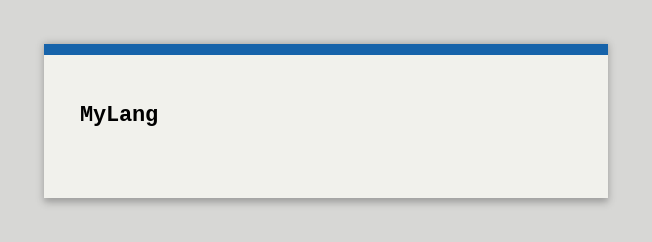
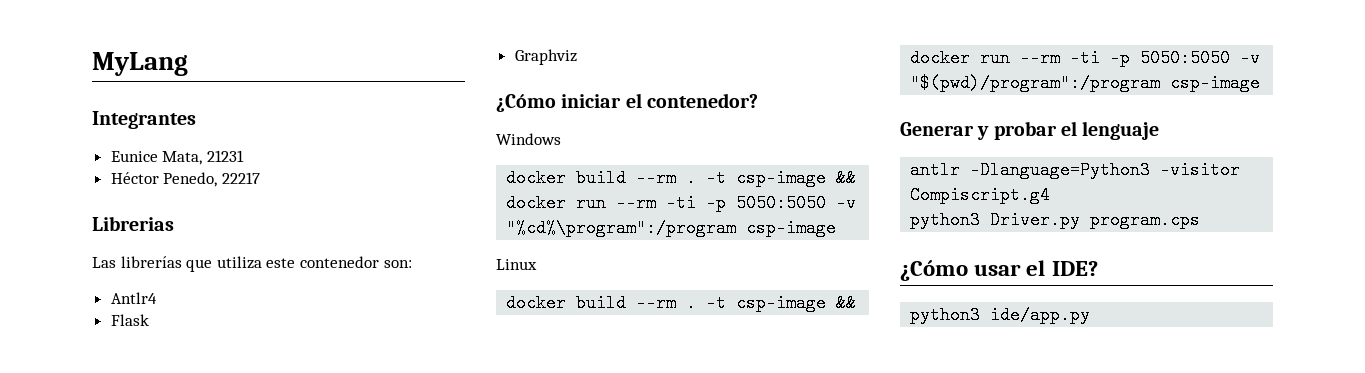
+ Integrantes
+ Eunice Mata, 21231
+ Héctor Penedo, 22217
+ Librerias
+ Las librerías que utiliza este contenedor son:
+ Antlr4
+ Flask
+ Graphviz
+ ¿Cómo iniciar el contenedor?
+ Windows
+ docker build --rm . -t csp-image && docker run --rm -ti -p 5050:5050 -v "%cd%\program":/program csp-image
+ Linux
+ docker build --rm . -t csp-image && docker run --rm -ti -p 5050:5050 -v "$(pwd)/program":/program csp-image
+ Generar y probar el lenguaje
+ antlr -Dlanguage=Python3 -visitor Compiscript.g4
+ python3 Driver.py program.cps
+ ¿Cómo usar el IDE?
+ python3 ide/app.py

